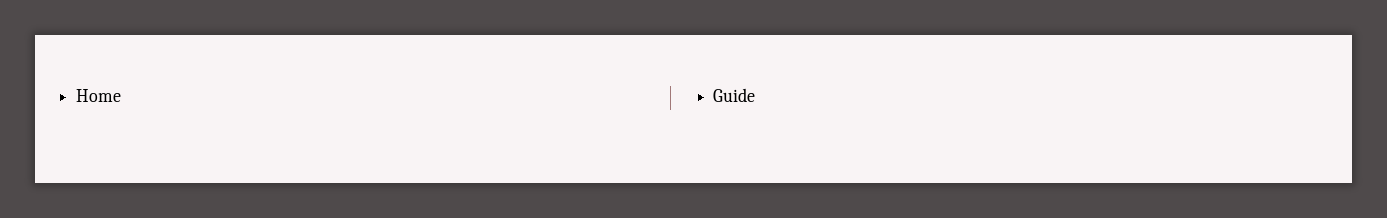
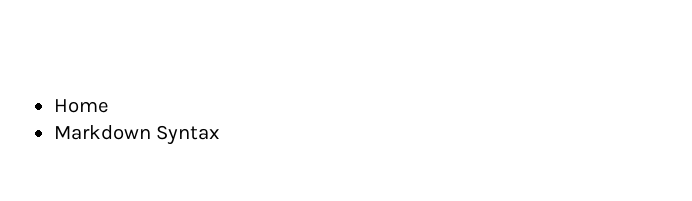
- Guide
+ Markdown Syntax

